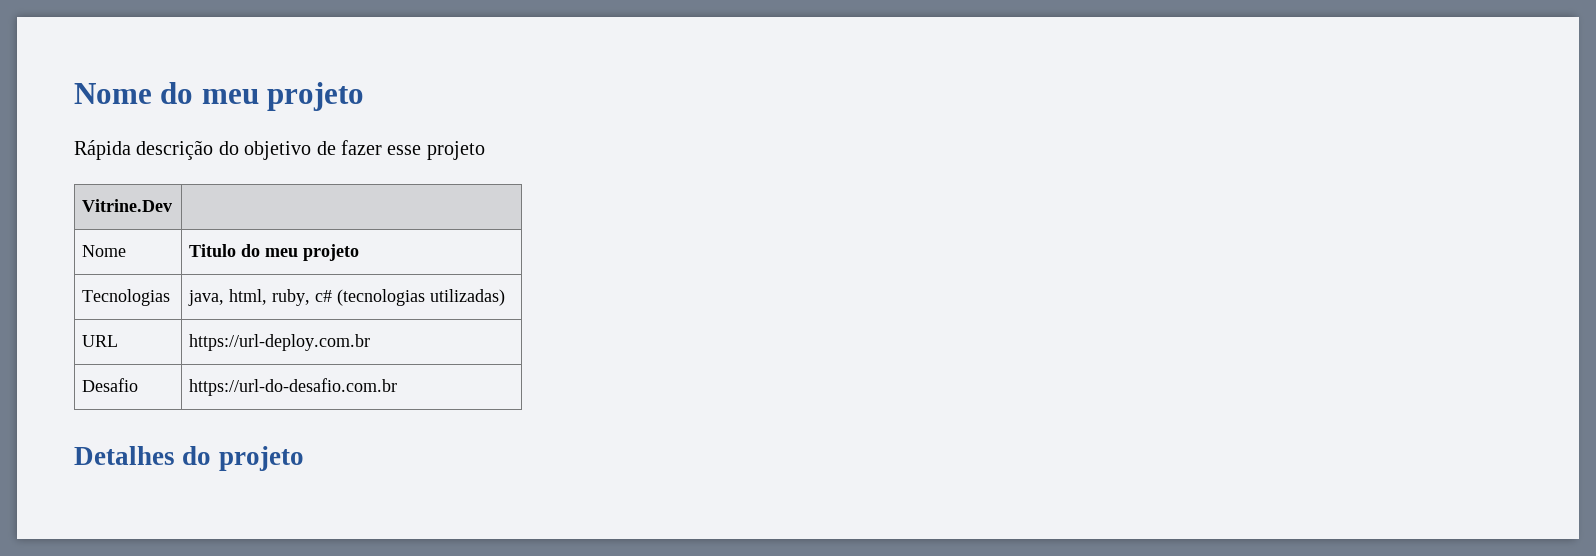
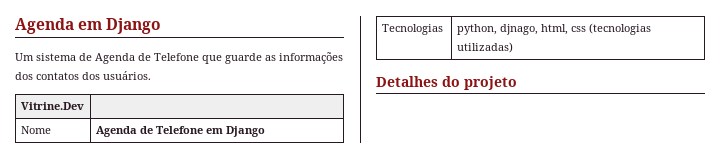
- Nome do meu projeto
- Rápida descrição do objetivo de fazer esse projeto
+ Agenda em Django
+ Um sistema de Agenda de Telefone que guarde as informações dos contatos dos usuários.
  Vitrine.Dev |
- Nome | Titulo do meu projeto
- Tecnologias | java, html, ruby, c# (tecnologias utilizadas)
- URL | https://url-deploy.com.br
- Desafio | https://url-do-desafio.com.br
+ Nome | Agenda de Telefone em Django
+ Tecnologias | python, djnago, html, css (tecnologias utilizadas)

